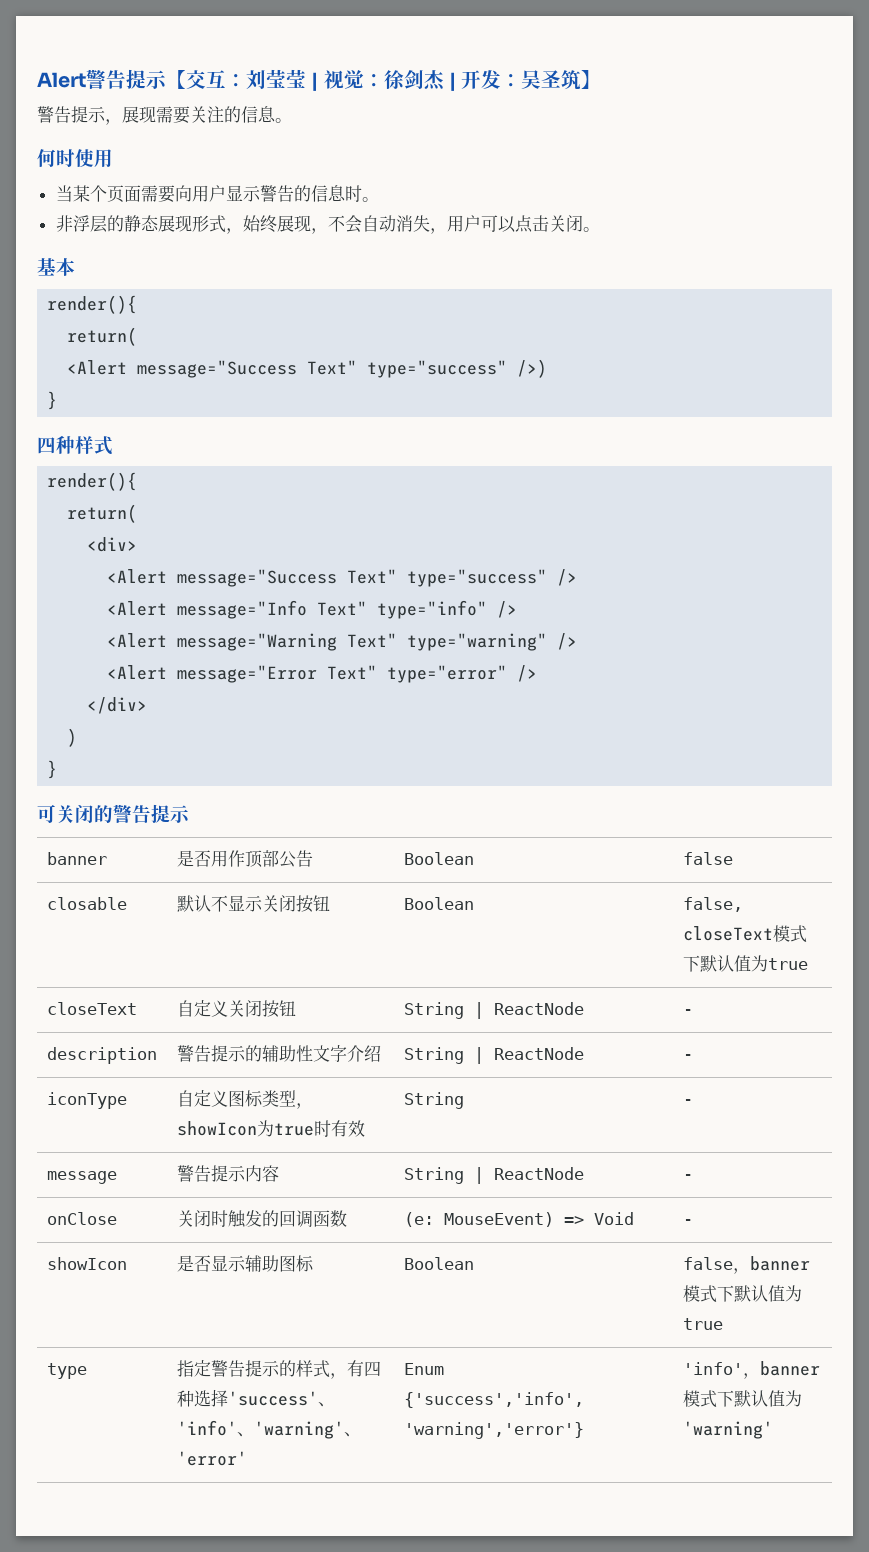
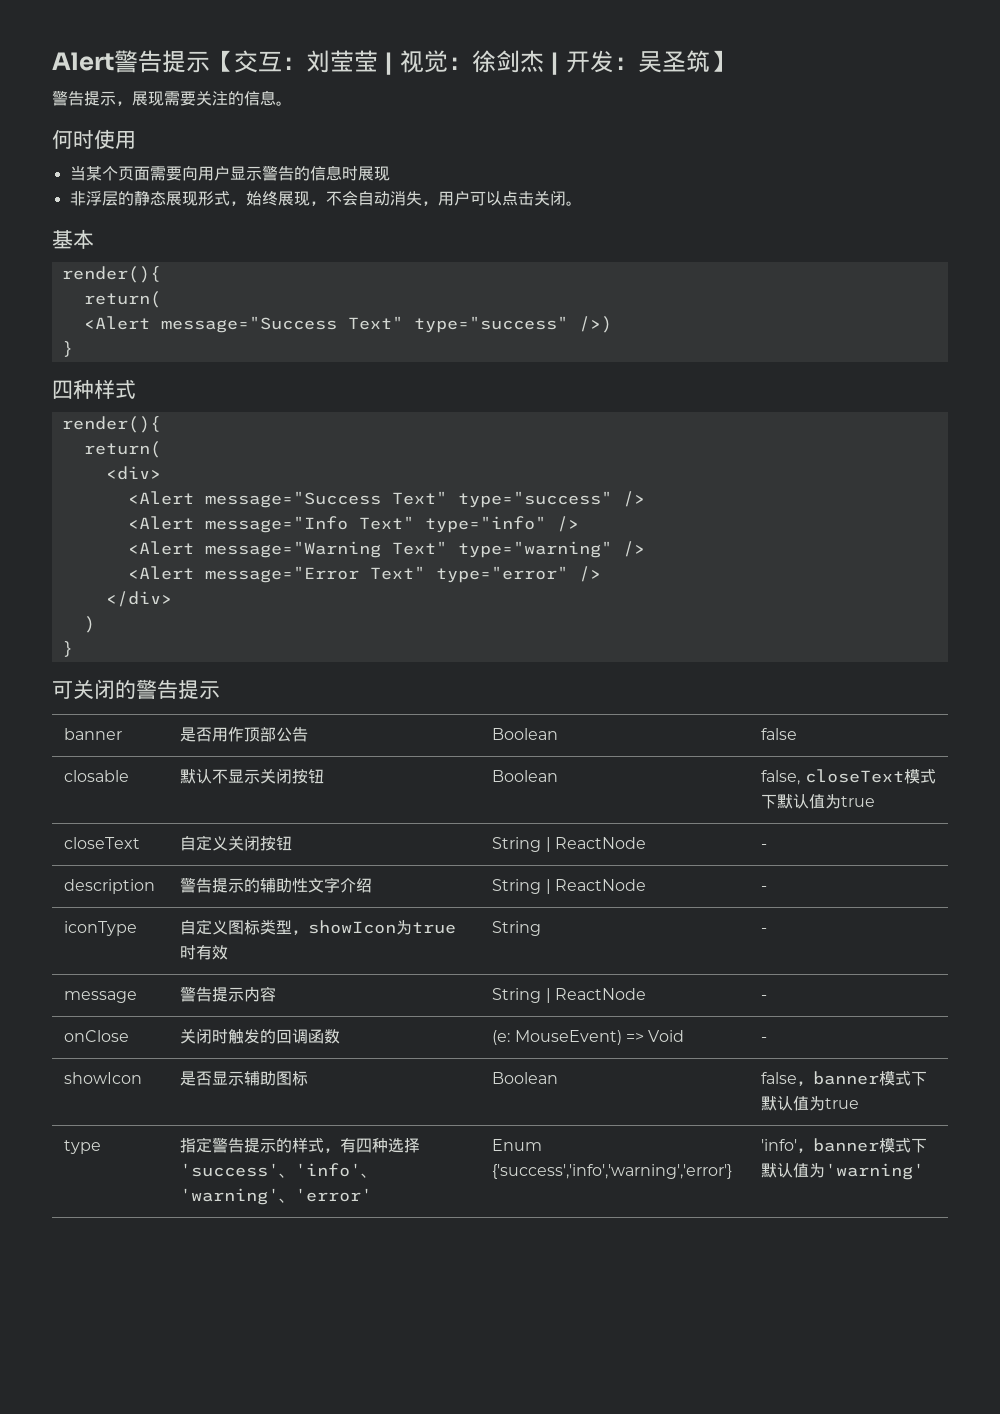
- 当某个页面需要向用户显示警告的信息时。
+ 当某个页面需要向用户显示警告的信息时展现

